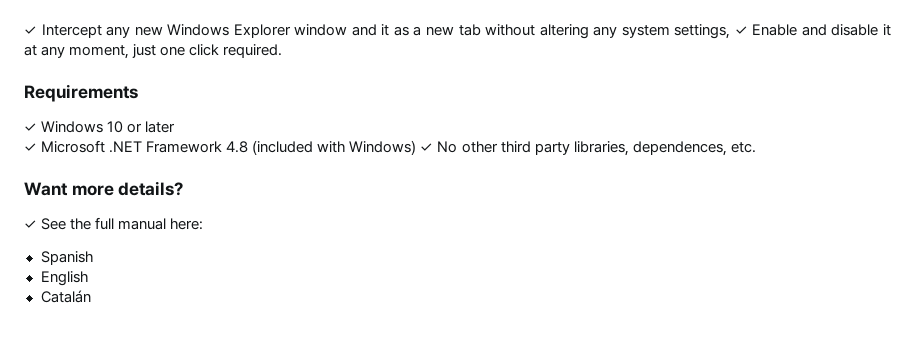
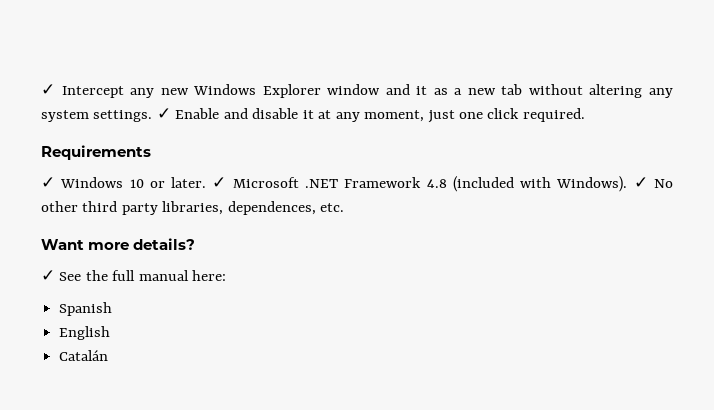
- ✓ Intercept any new Windows Explorer window and it as a new tab without altering any system settings, ✓ Enable and disable it at any moment, just one click required.
+ ✓ Intercept any new Windows Explorer window and it as a new tab without altering any system settings. ✓ Enable and disable it at any moment, just one click required.
- ✓ Windows 10 or later
- ✓ Microsoft .NET Framework 4.8 (included with Windows) ✓ No other third party libraries, dependences, etc.
+ ✓ Windows 10 or later. ✓ Microsoft .NET Framework 4.8 (included with Windows). ✓ No other third party libraries, dependences, etc.

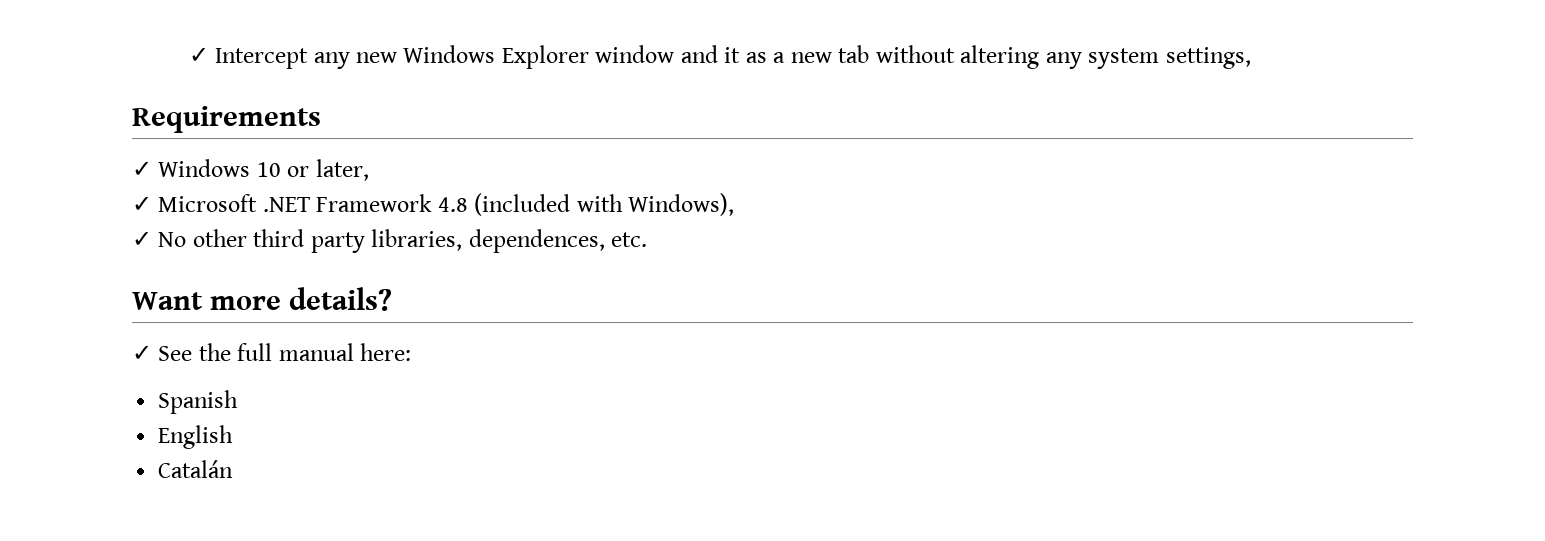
- ✓ Intercept any new Windows Explorer window and it as a new tab without altering any system settings. ✓ Enable and disable it at any moment, just one click required.
+ ✓ Intercept any new Windows Explorer window and it as a new tab without altering any system settings,
- ✓ Windows 10 or later. ✓ Microsoft .NET Framework 4.8 (included with Windows). ✓ No other third party libraries, dependences, etc.
+ ✓ Windows 10 or later,
+ ✓ Microsoft .NET Framework 4.8 (included with Windows),
+ ✓ No other third party libraries, dependences, etc.

